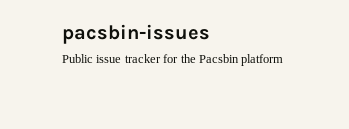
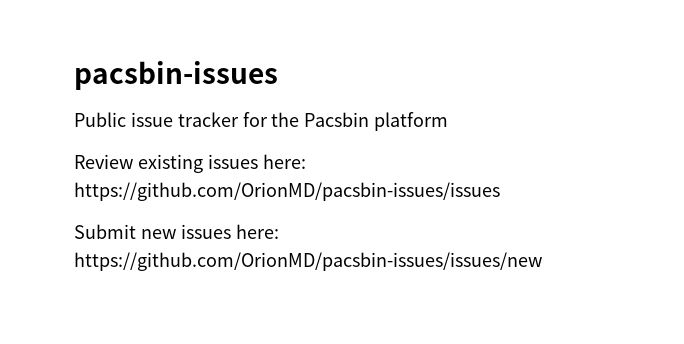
+ Review existing issues here: https://github.com/OrionMD/pacsbin-issues/issues
+ Submit new issues here: https://github.com/OrionMD/pacsbin-issues/issues/new

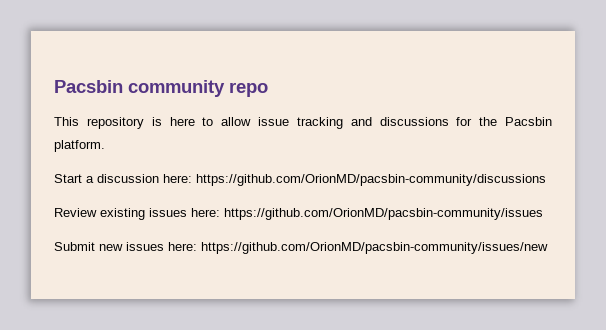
- pacsbin-issues
- Public issue tracker for the Pacsbin platform
+ Pacsbin community repo
+ This repository is here to allow issue tracking and discussions for the Pacsbin platform.
+ Start a discussion here: https://github.com/OrionMD/pacsbin-community/discussions
- Review existing issues here: https://github.com/OrionMD/pacsbin-issues/issues
+ Review existing issues here: https://github.com/OrionMD/pacsbin-community/issues
- Submit new issues here: https://github.com/OrionMD/pacsbin-issues/issues/new
+ Submit new issues here: https://github.com/OrionMD/pacsbin-community/issues/new

